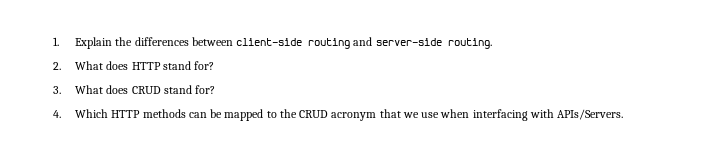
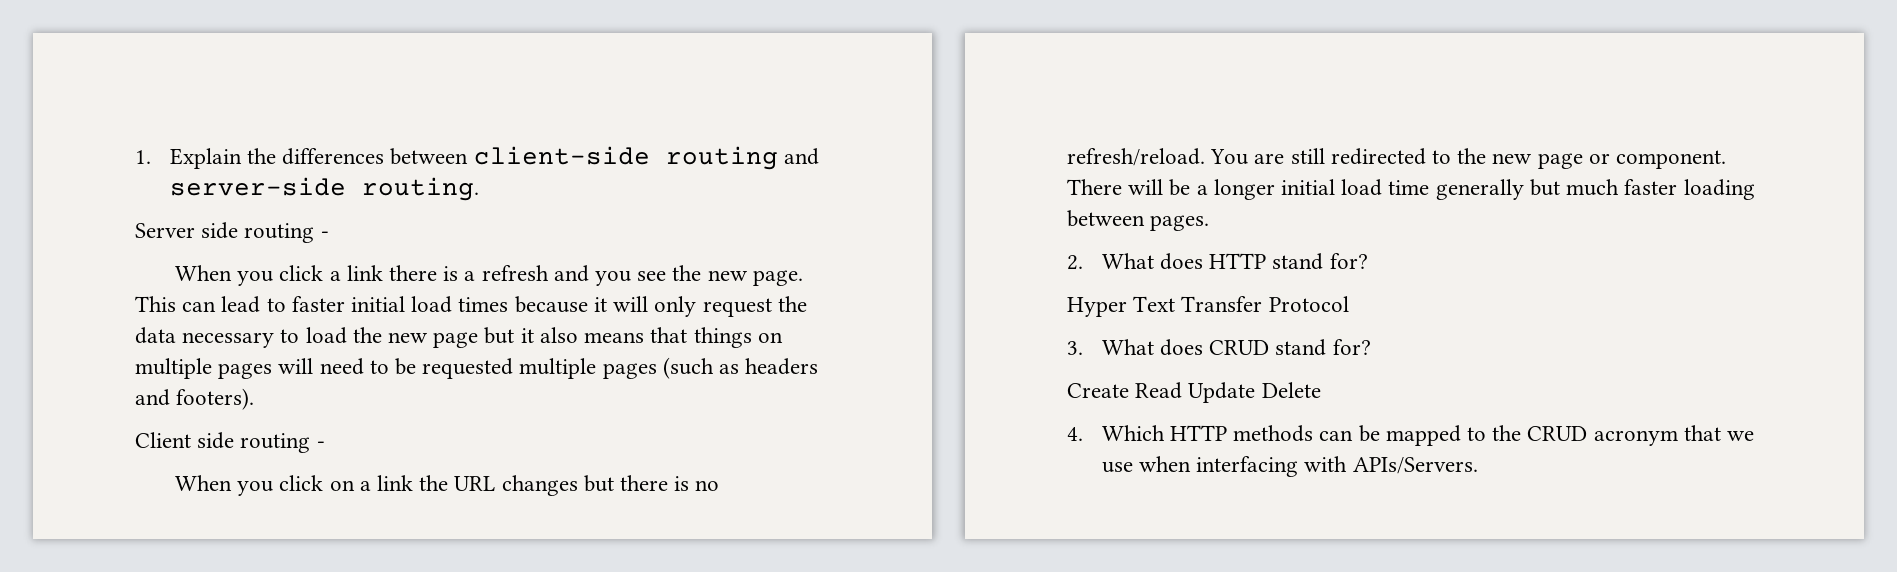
+ Server side routing -
+ When you click a link there is a refresh and you see the new page. This can lead to faster initial load times because it will only request the data necessary to load the new page but it also means that things on multiple pages will need to be requested multiple pages (such as headers and footers).
+ Client side routing -
+ When you click on a link the URL changes but there is no refresh/reload. You are still redirected to the new page or component. There will be a longer initial load time generally but much faster loading between pages.
+ Hyper Text Transfer Protocol
+ Create Read Update Delete

